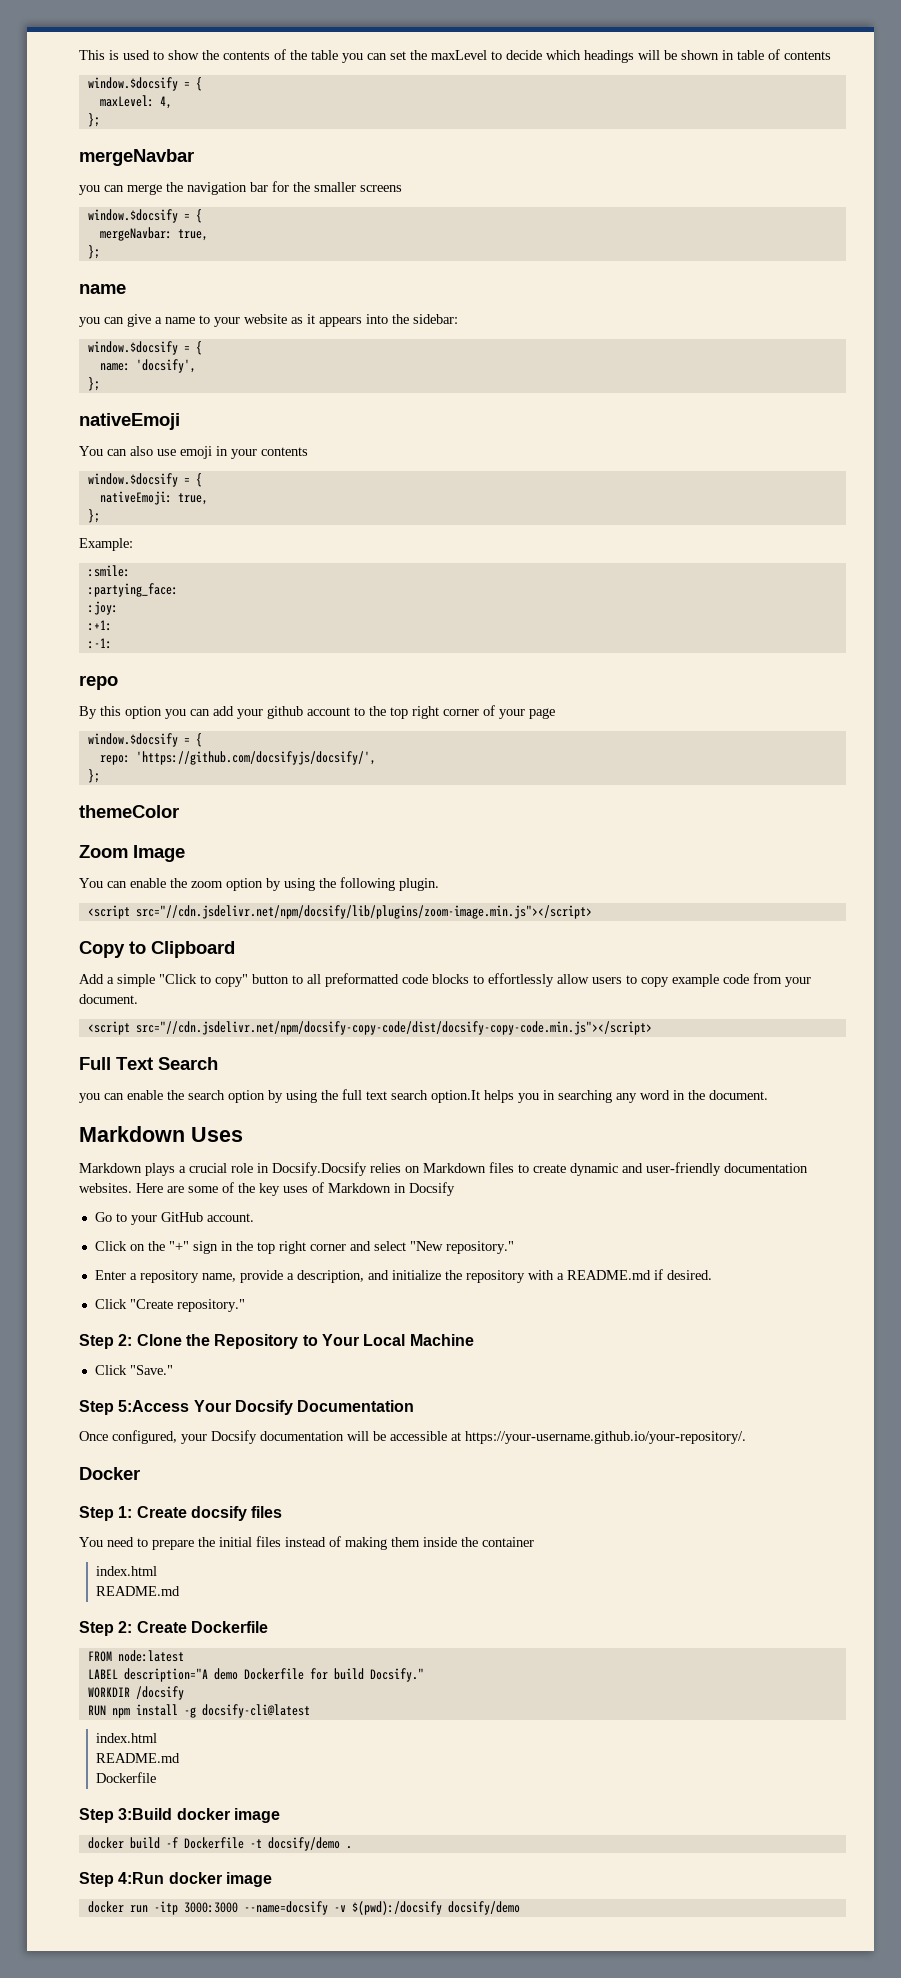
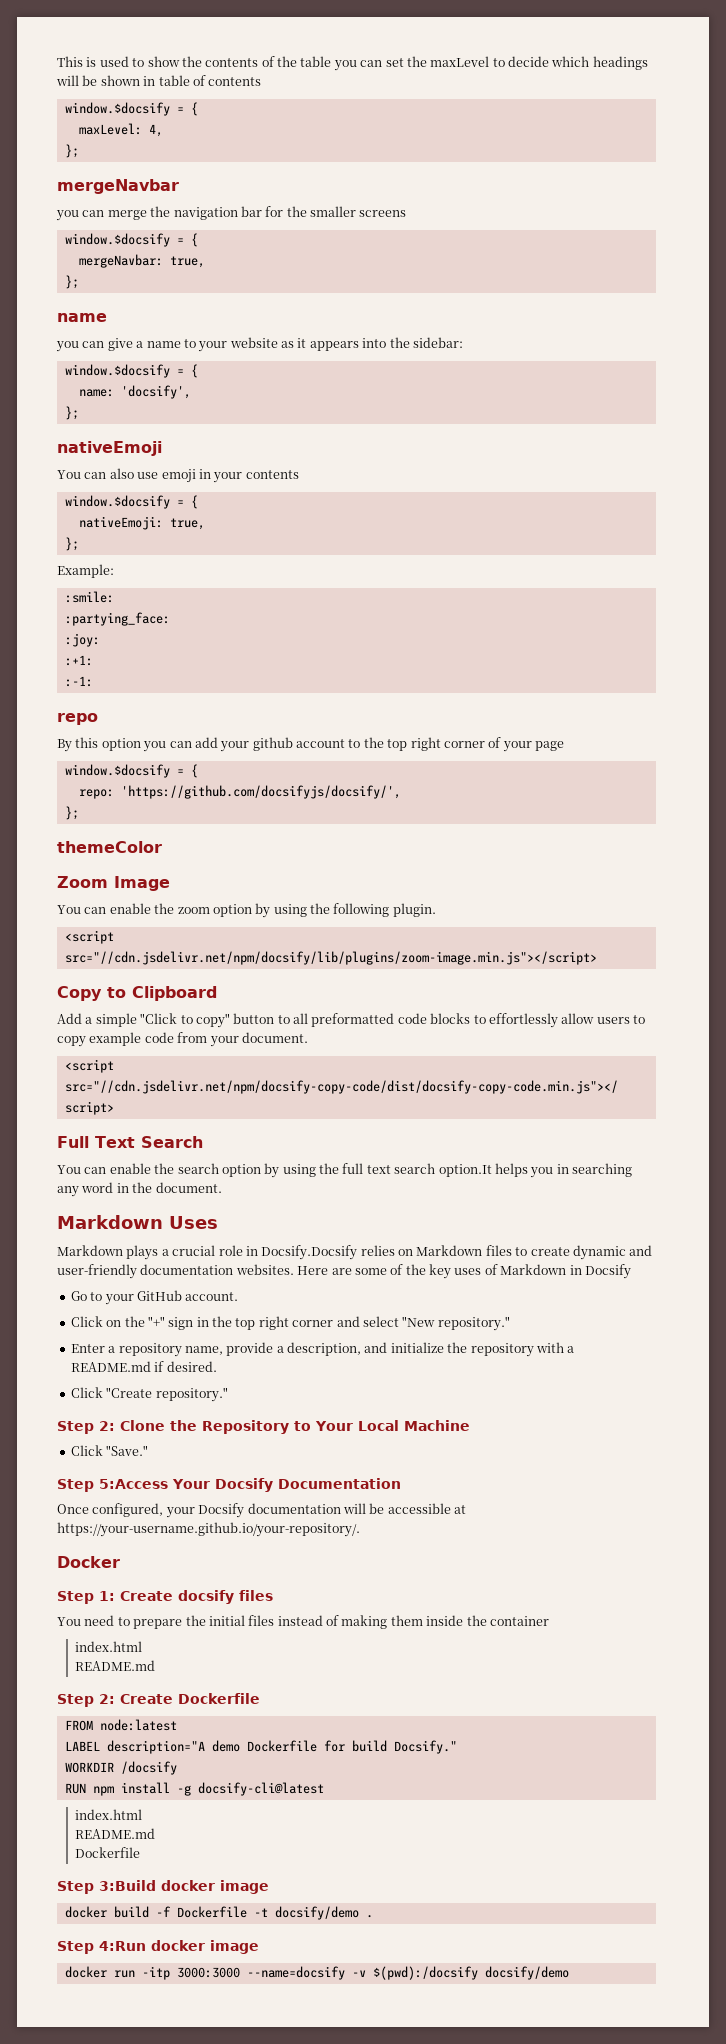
- you can enable the search option by using the full text search option.It helps you in searching any word in the document.
+ You can enable the search option by using the full text search option.It helps you in searching any word in the document.

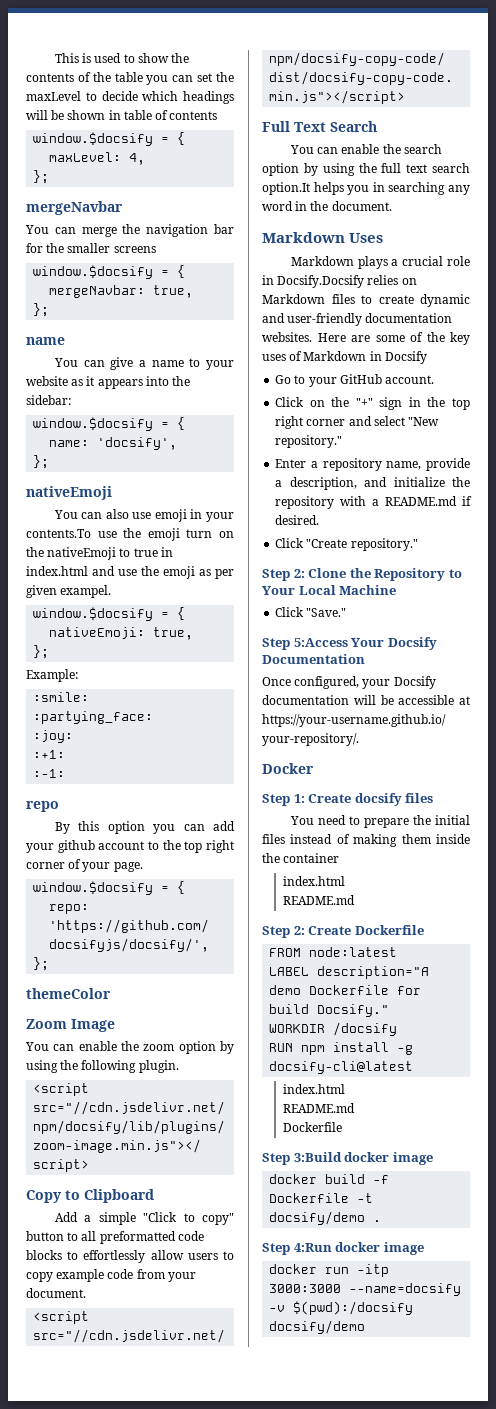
- you can merge the navigation bar for the smaller screens
+ You can merge the navigation bar for the smaller screens
- you can give a name to your website as it appears into the sidebar:
+ You can give a name to your website as it appears into the sidebar:
- You can also use emoji in your contents
+ You can also use emoji in your contents.To use the emoji turn on the nativeEmoji to true in index.html and use the emoji as per given exampel.
- By this option you can add your github account to the top right corner of your page
+ By this option you can add your github account to the top right corner of your page.

